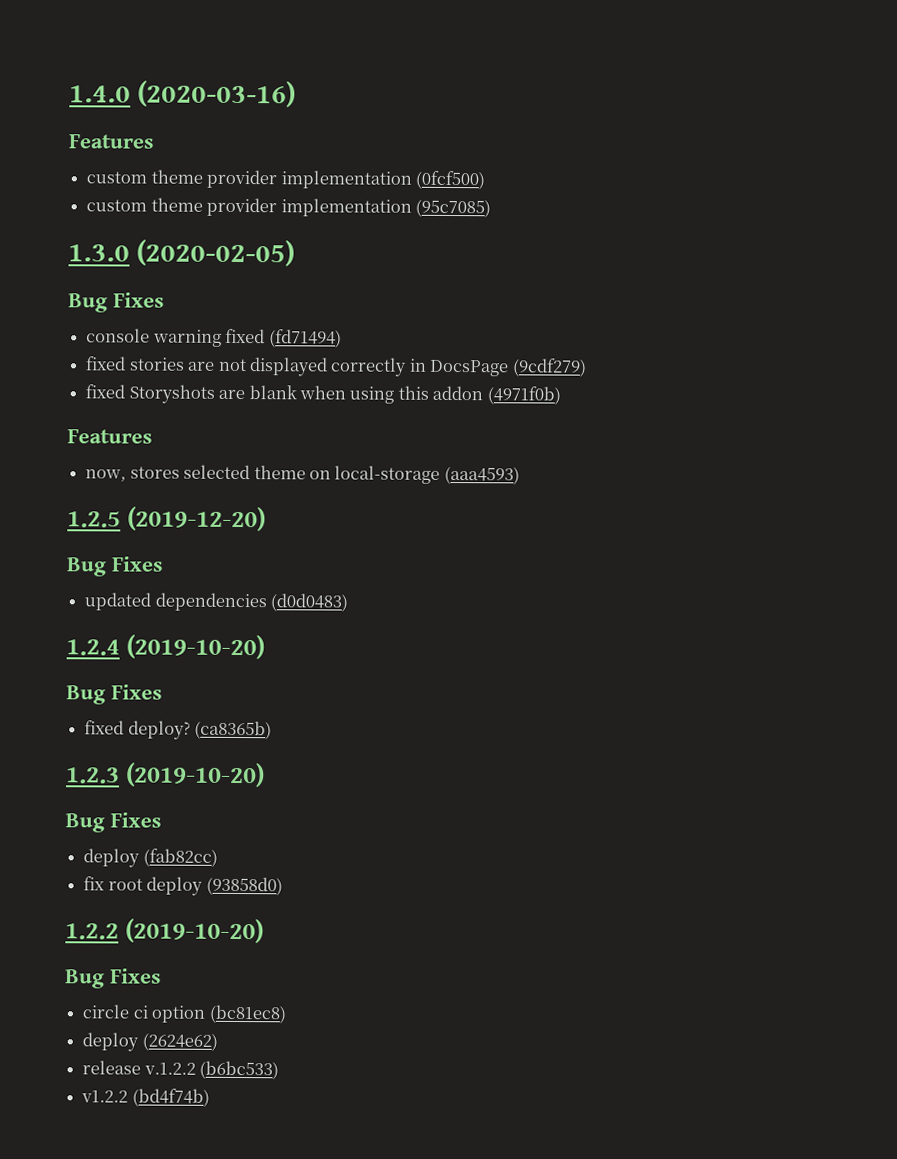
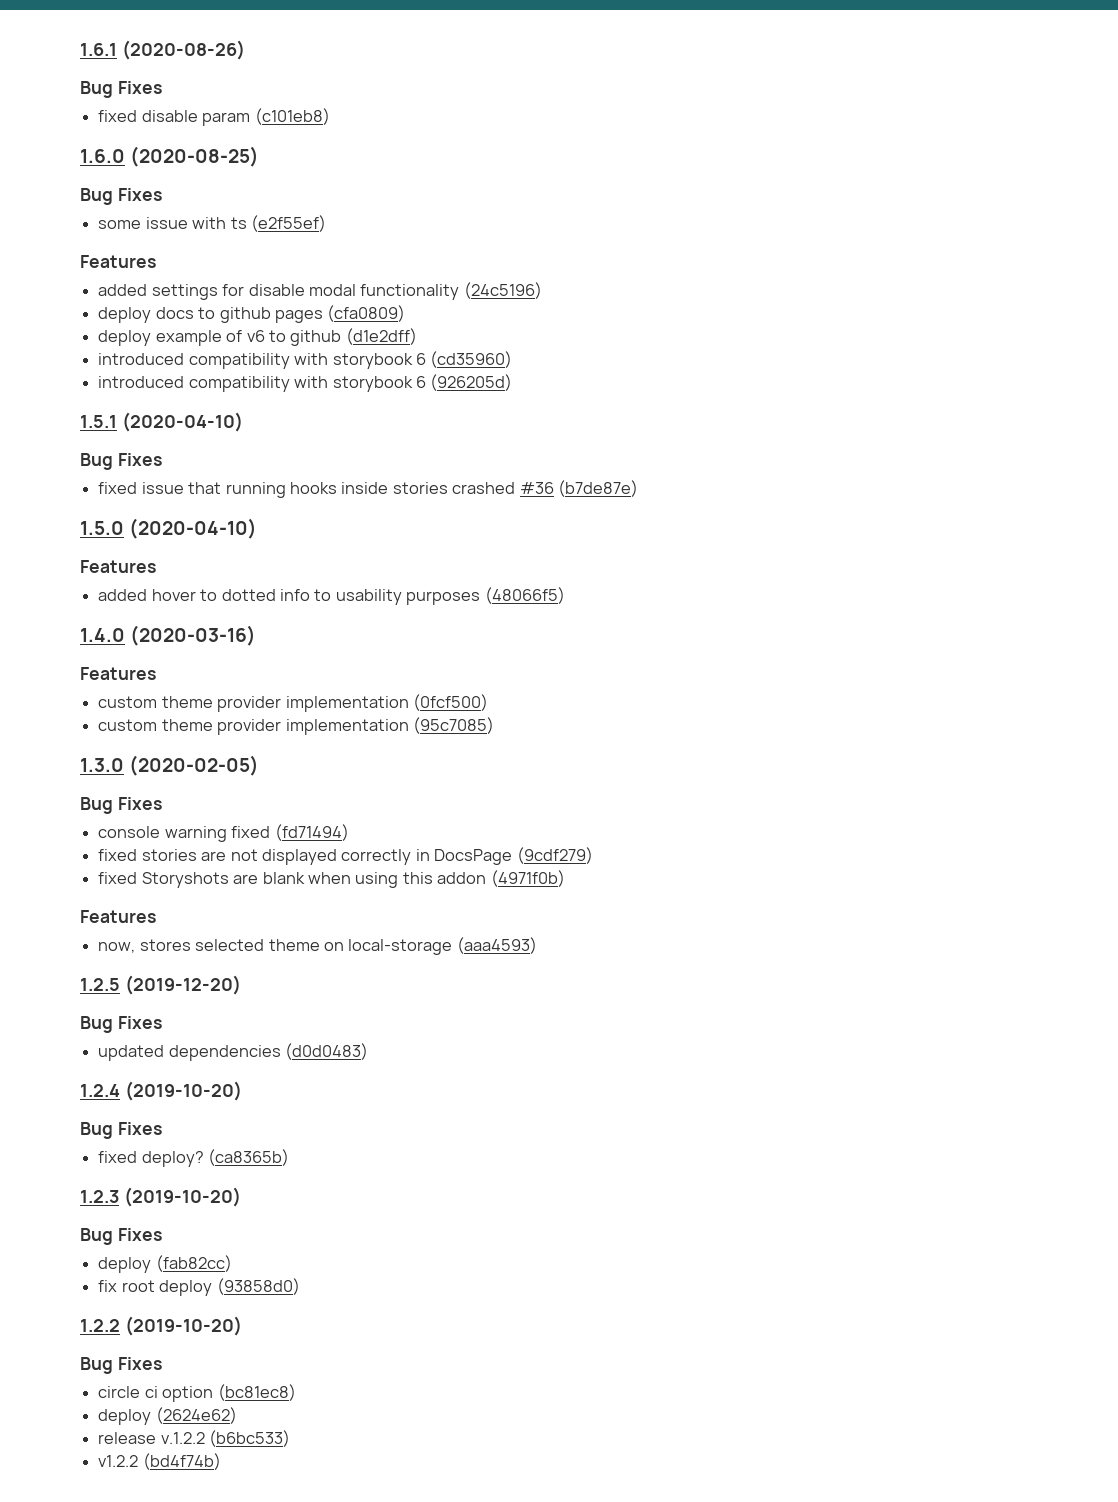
+ 1.6.1 (2020-08-26)
+ Bug Fixes
+ fixed disable param (c101eb8)
+ 1.6.0 (2020-08-25)
+ Bug Fixes
+ some issue with ts (e2f55ef)
+ Features
+ added settings for disable modal functionality (24c5196)
+ deploy docs to github pages (cfa0809)
+ deploy example of v6 to github (d1e2dff)
+ introduced compatibility with storybook 6 (cd35960)
+ introduced compatibility with storybook 6 (926205d)
+ 1.5.1 (2020-04-10)
+ Bug Fixes
+ fixed issue that running hooks inside stories crashed #36 (b7de87e)
+ 1.5.0 (2020-04-10)
+ Features
+ added hover to dotted info to usability purposes (48066f5)

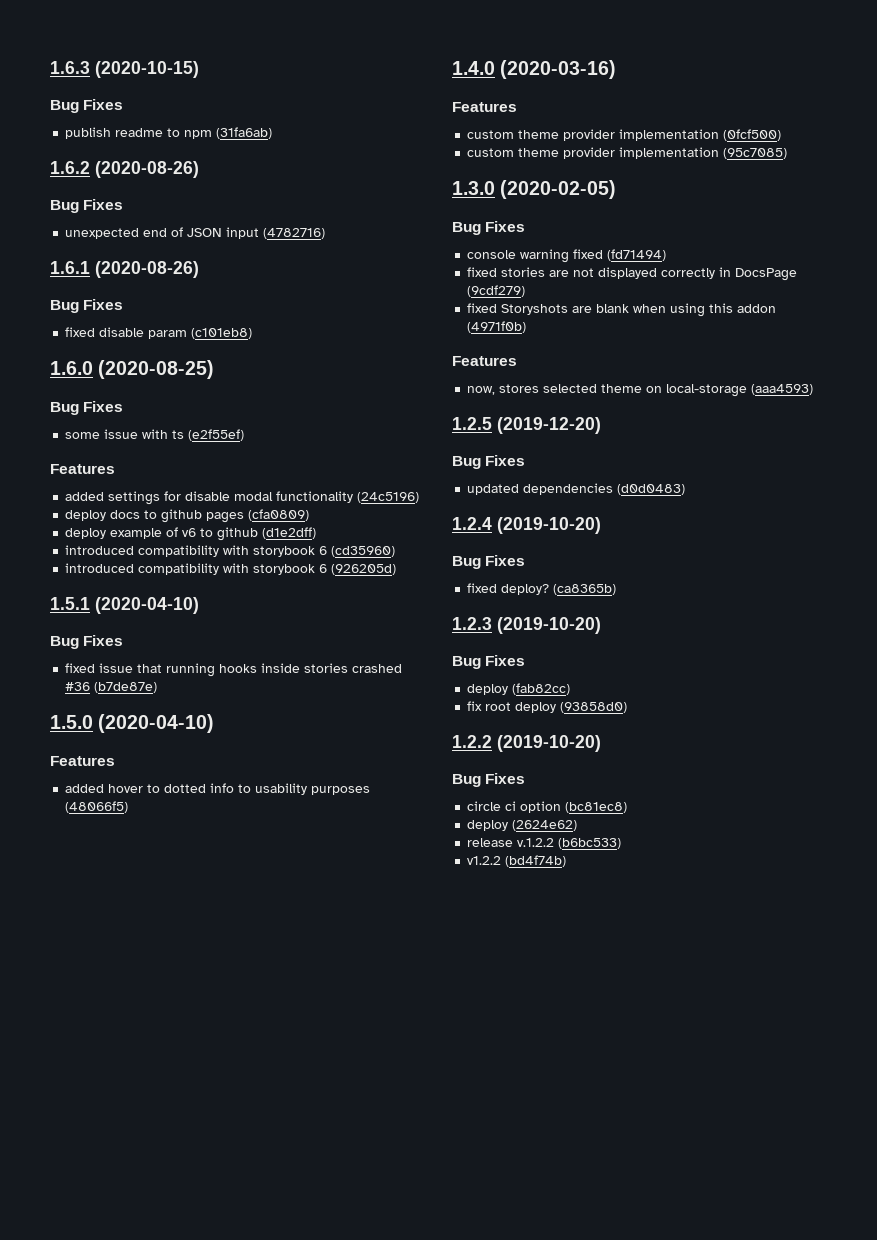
+ 1.6.3 (2020-10-15)
+ Bug Fixes
+ publish readme to npm (31fa6ab)
+ 1.6.2 (2020-08-26)
+ Bug Fixes
+ unexpected end of JSON input (4782716)

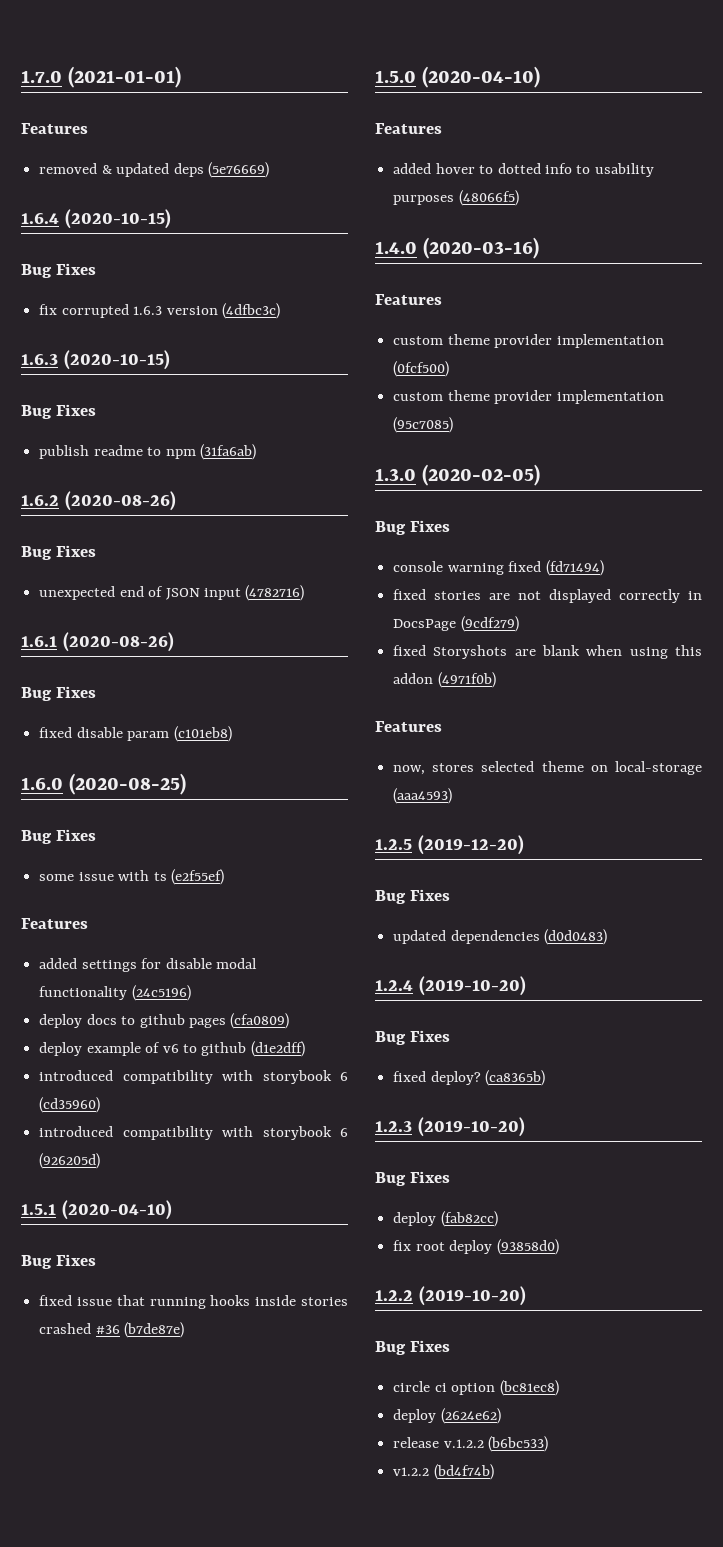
+ 1.7.0 (2021-01-01)
+ Features
+ removed & updated deps (5e76669)
+ 1.6.4 (2020-10-15)
+ Bug Fixes
+ fix corrupted 1.6.3 version (4dfbc3c)

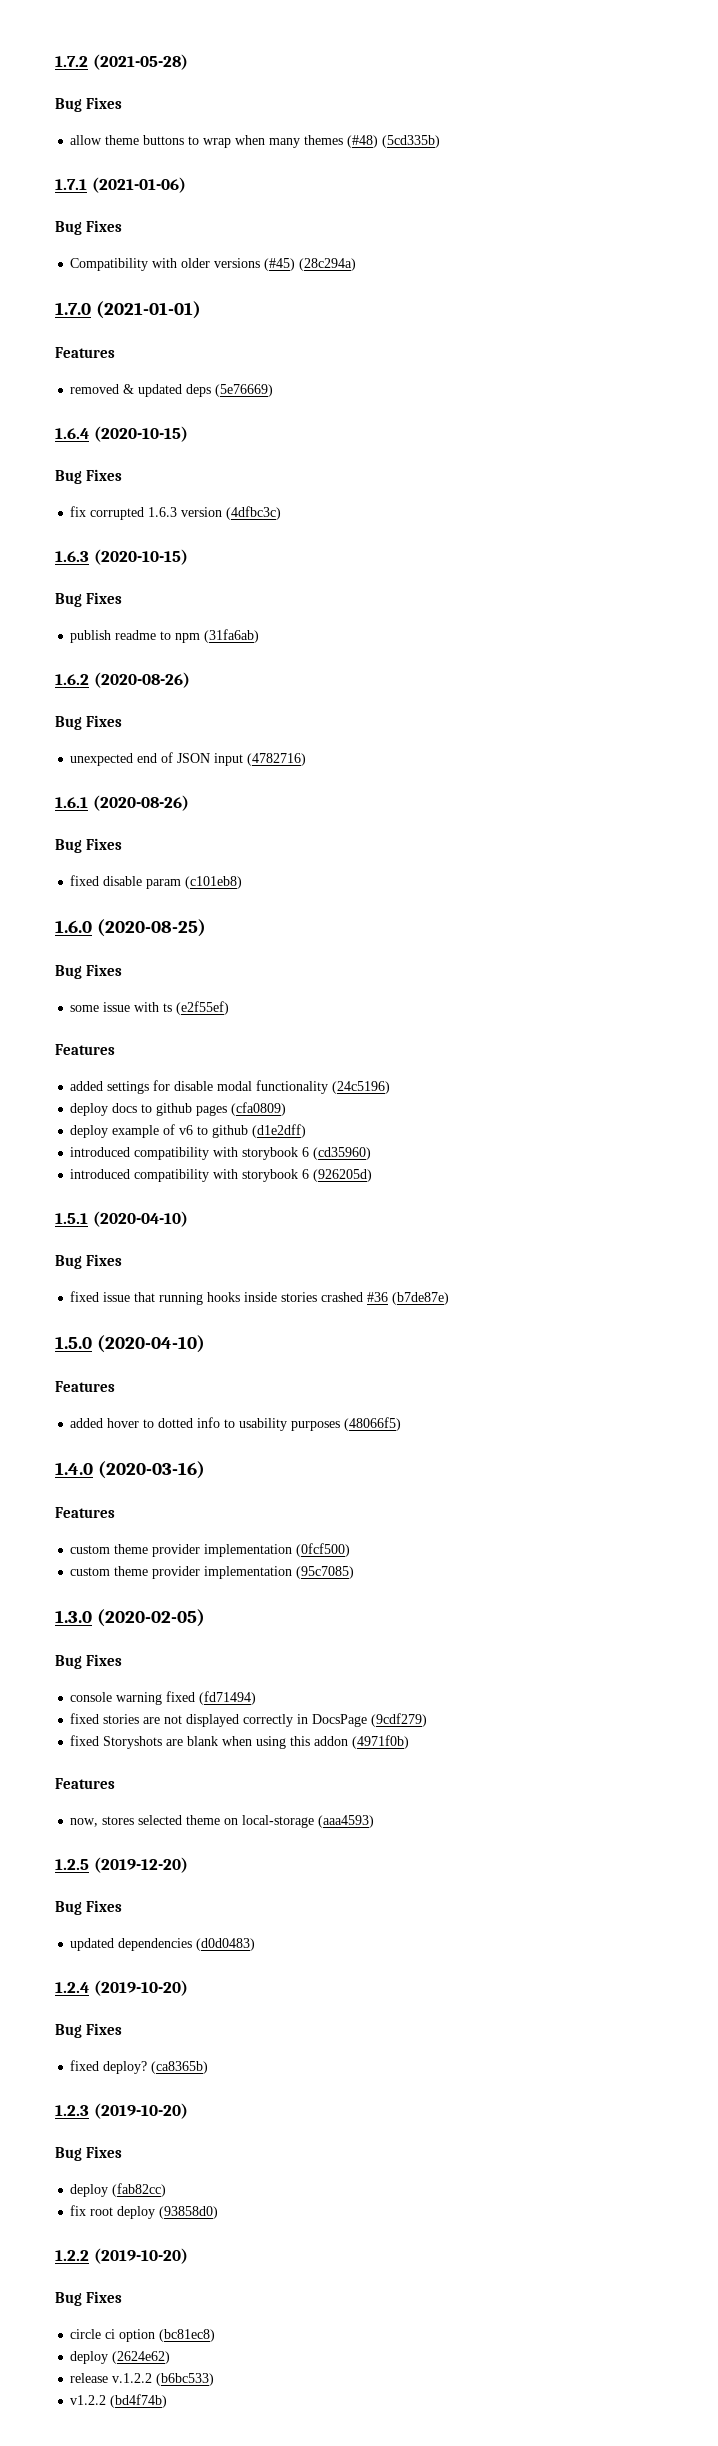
+ 1.7.2 (2021-05-28)
+ Bug Fixes
+ allow theme buttons to wrap when many themes (#48) (5cd335b)
+ 1.7.1 (2021-01-06)
+ Bug Fixes
+ Compatibility with older versions (#45) (28c294a)

